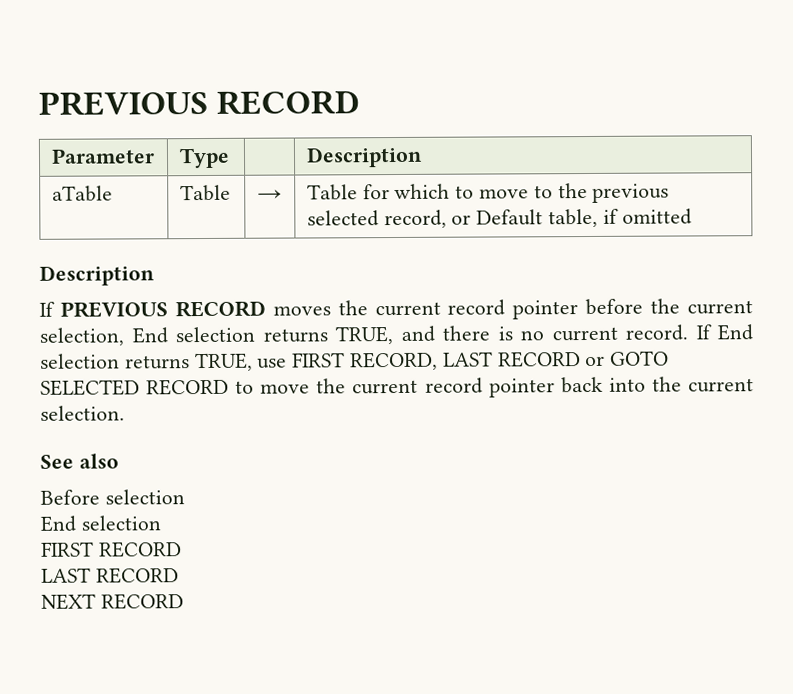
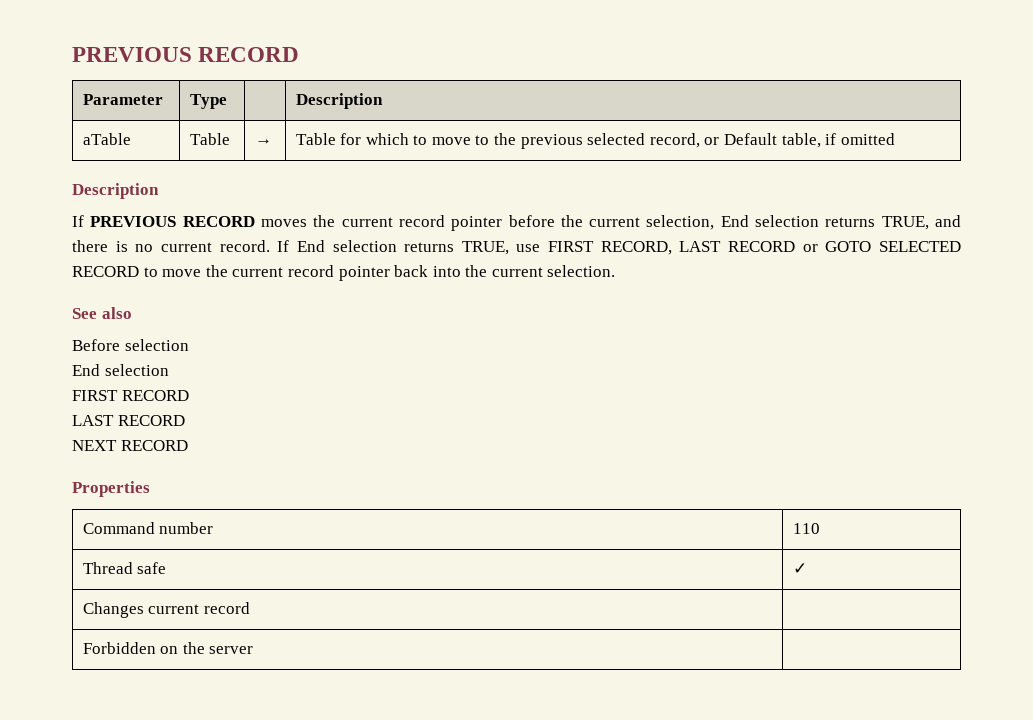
+ Properties
+ Command number | 110
+ Thread safe | ✓
+ Changes current record |
+ Forbidden on the server |

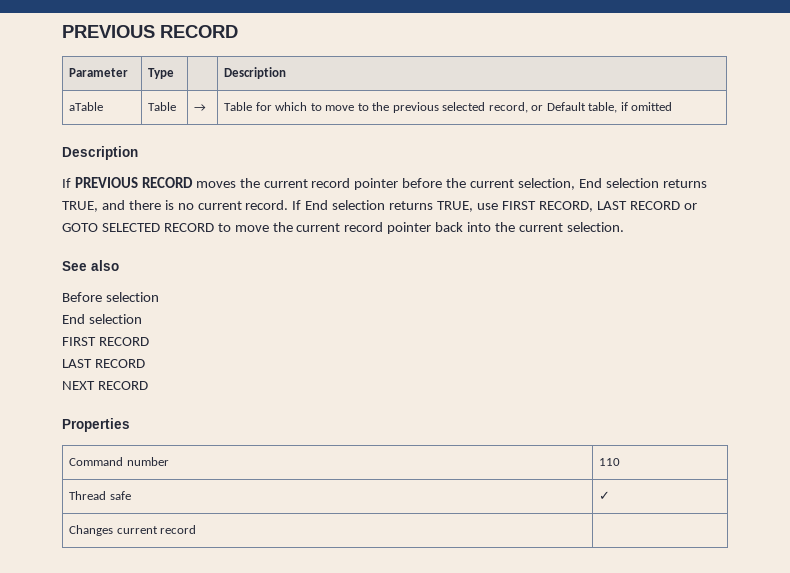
- Forbidden on the server |

